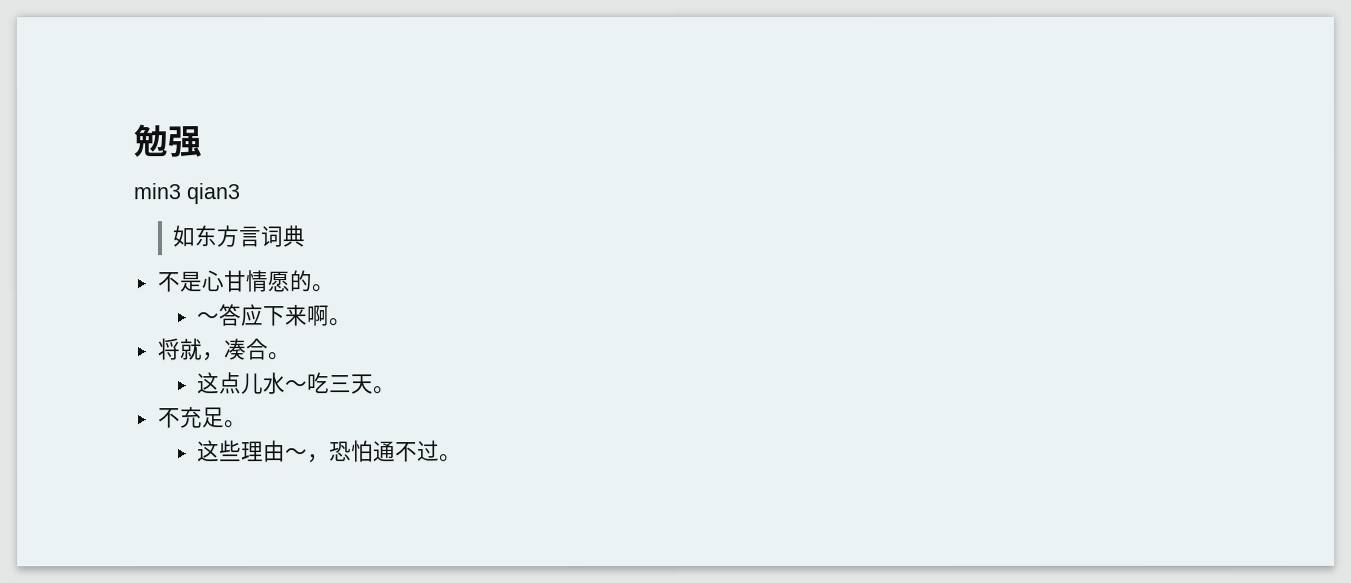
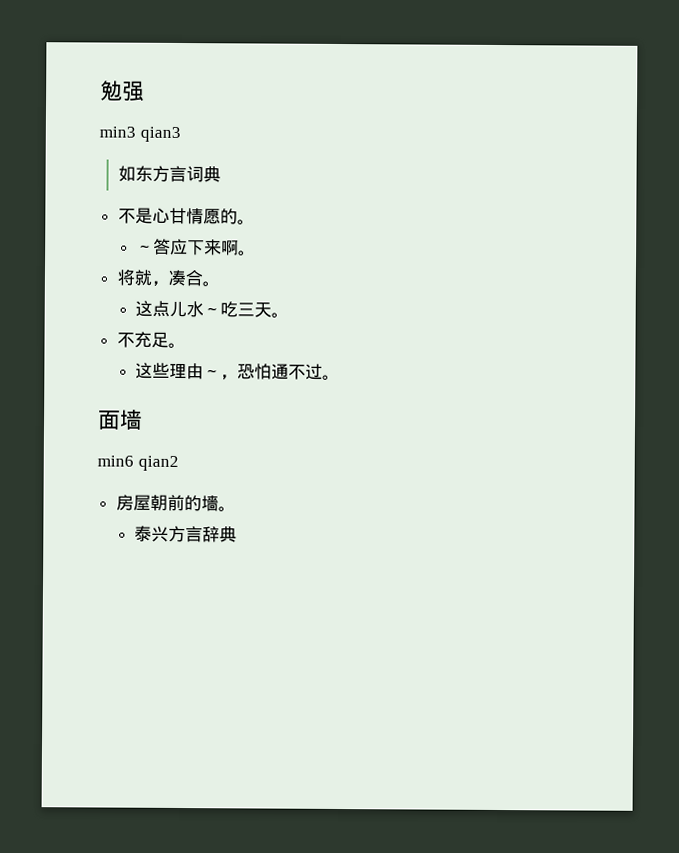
+ 面墙
+ min6 qian2
+ 房屋朝前的墻。
+ 泰兴方言辞典

